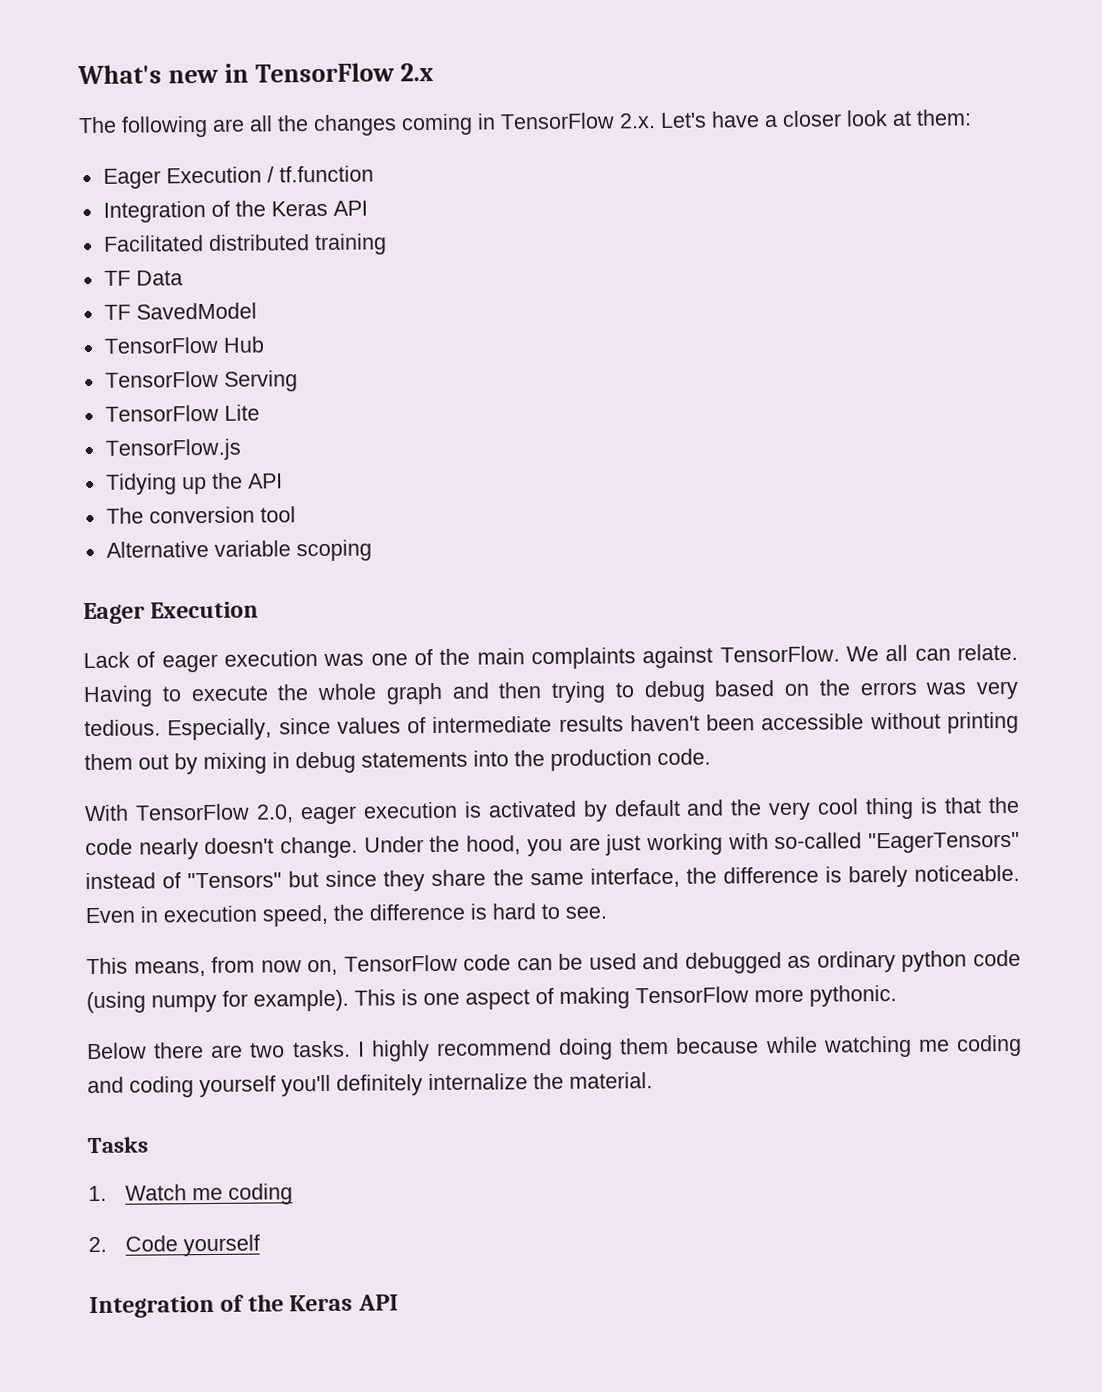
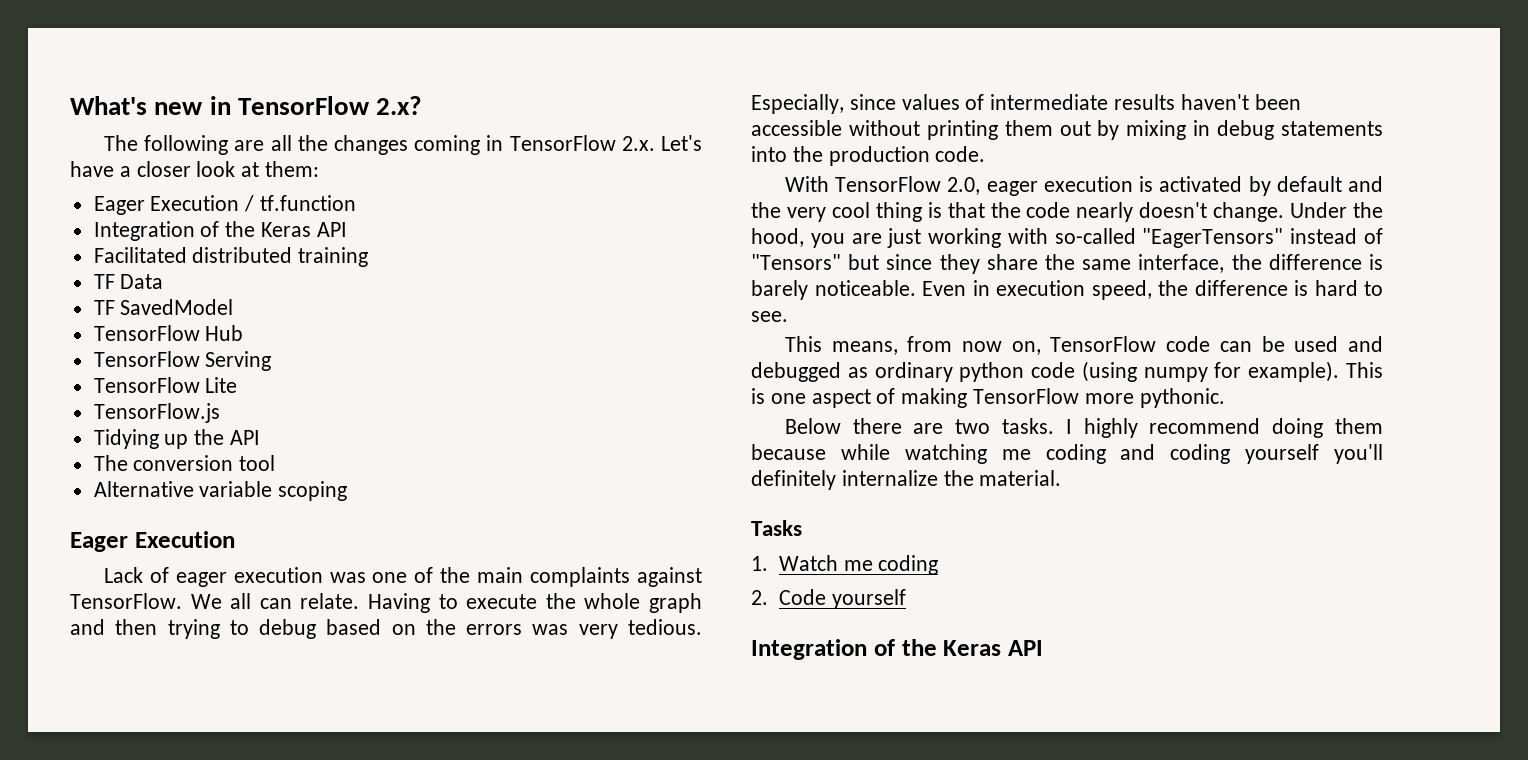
- What's new in TensorFlow 2.x
+ What's new in TensorFlow 2.x?

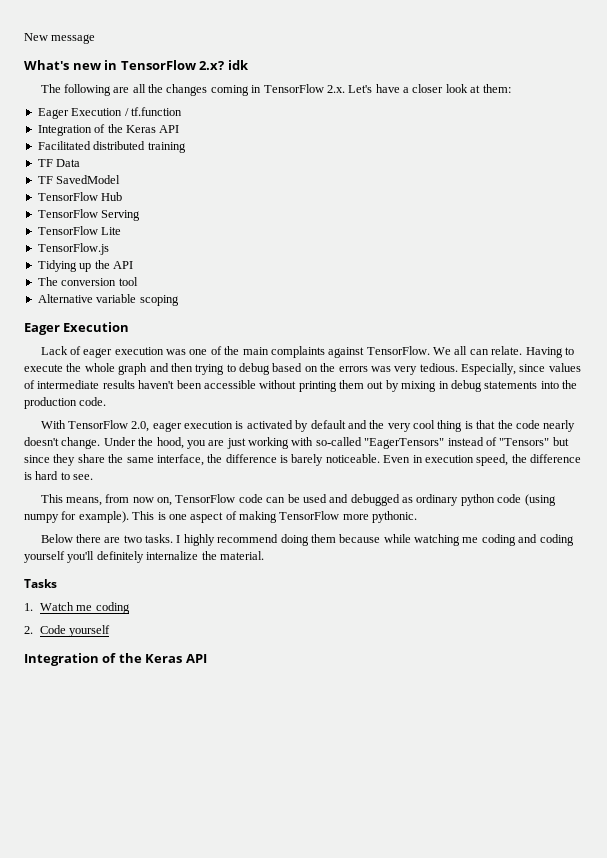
+ New message
- What's new in TensorFlow 2.x?
+ What's new in TensorFlow 2.x? idk

